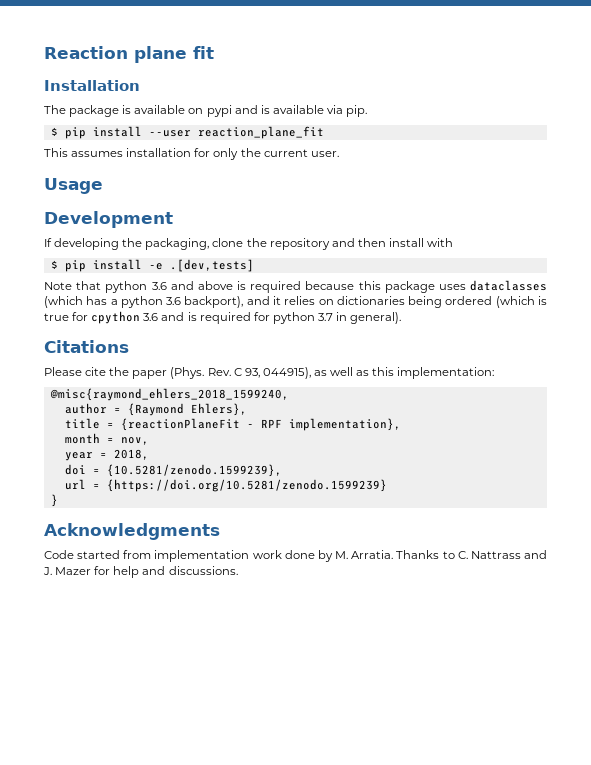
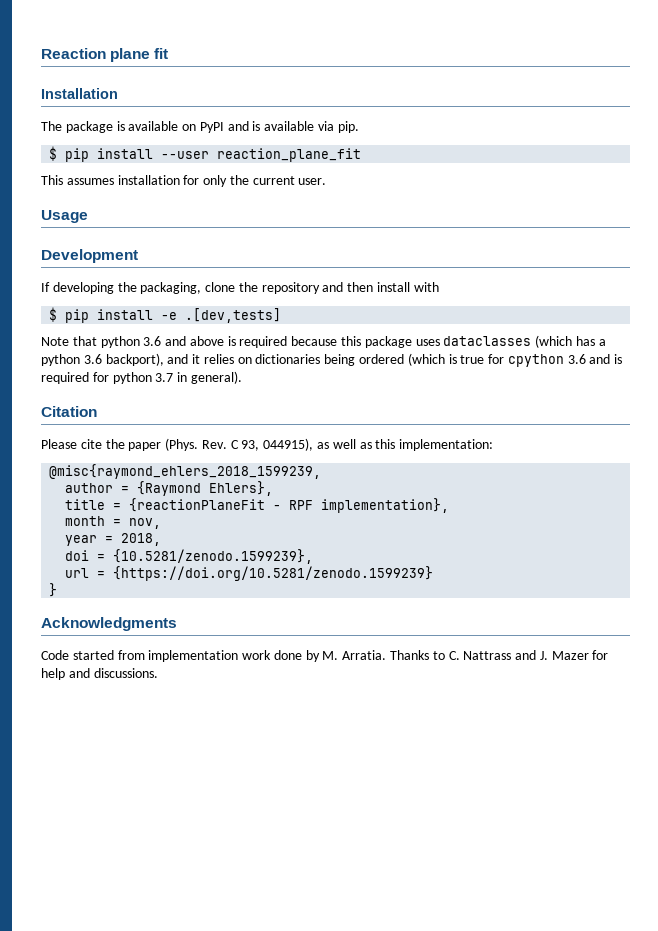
- The package is available on pypi and is available via pip.
+ The package is available on PyPI and is available via pip.
- Citations
+ Citation
- @misc{raymond_ehlers_2018_1599240,
+ @misc{raymond_ehlers_2018_1599239,

